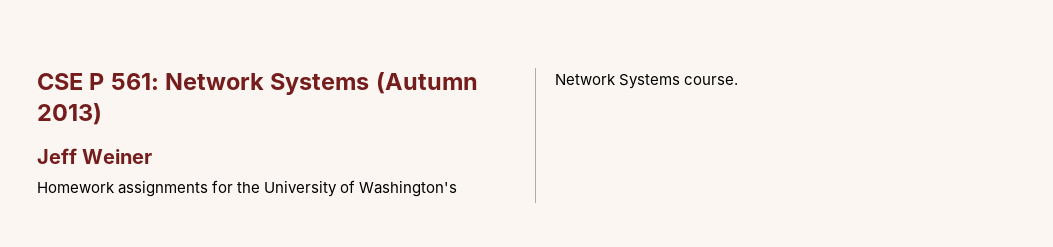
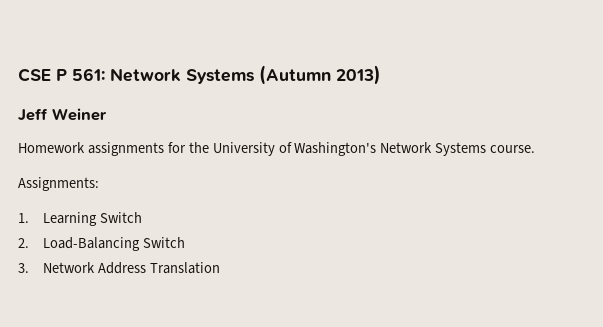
+ Assignments:
+ 1. Learning Switch
+ 2. Load-Balancing Switch
+ 3. Network Address Translation

